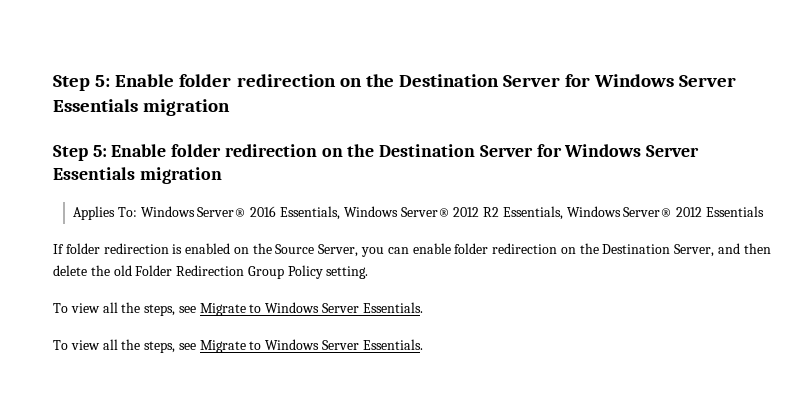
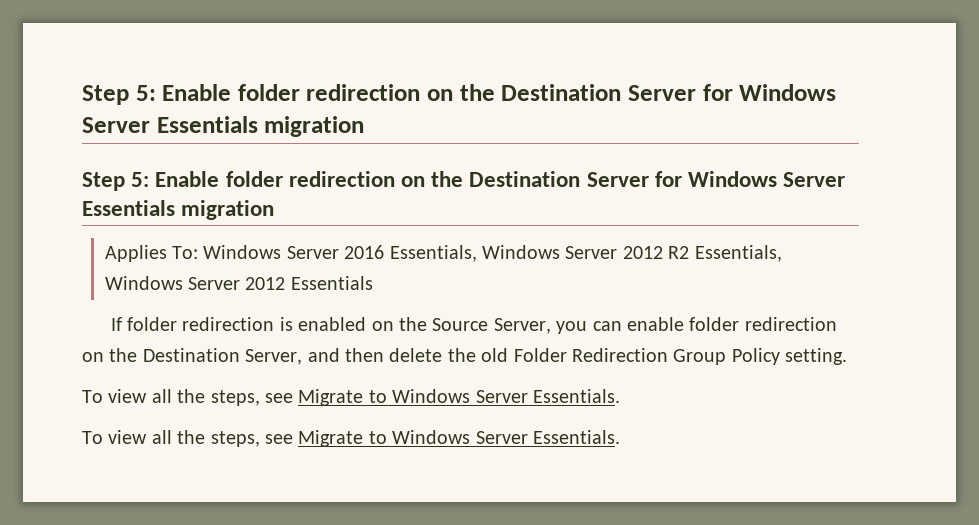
- Applies To: Windows Server® 2016 Essentials, Windows Server® 2012 R2 Essentials, Windows Server® 2012 Essentials
+ Applies To: Windows Server 2016 Essentials, Windows Server 2012 R2 Essentials, Windows Server 2012 Essentials

